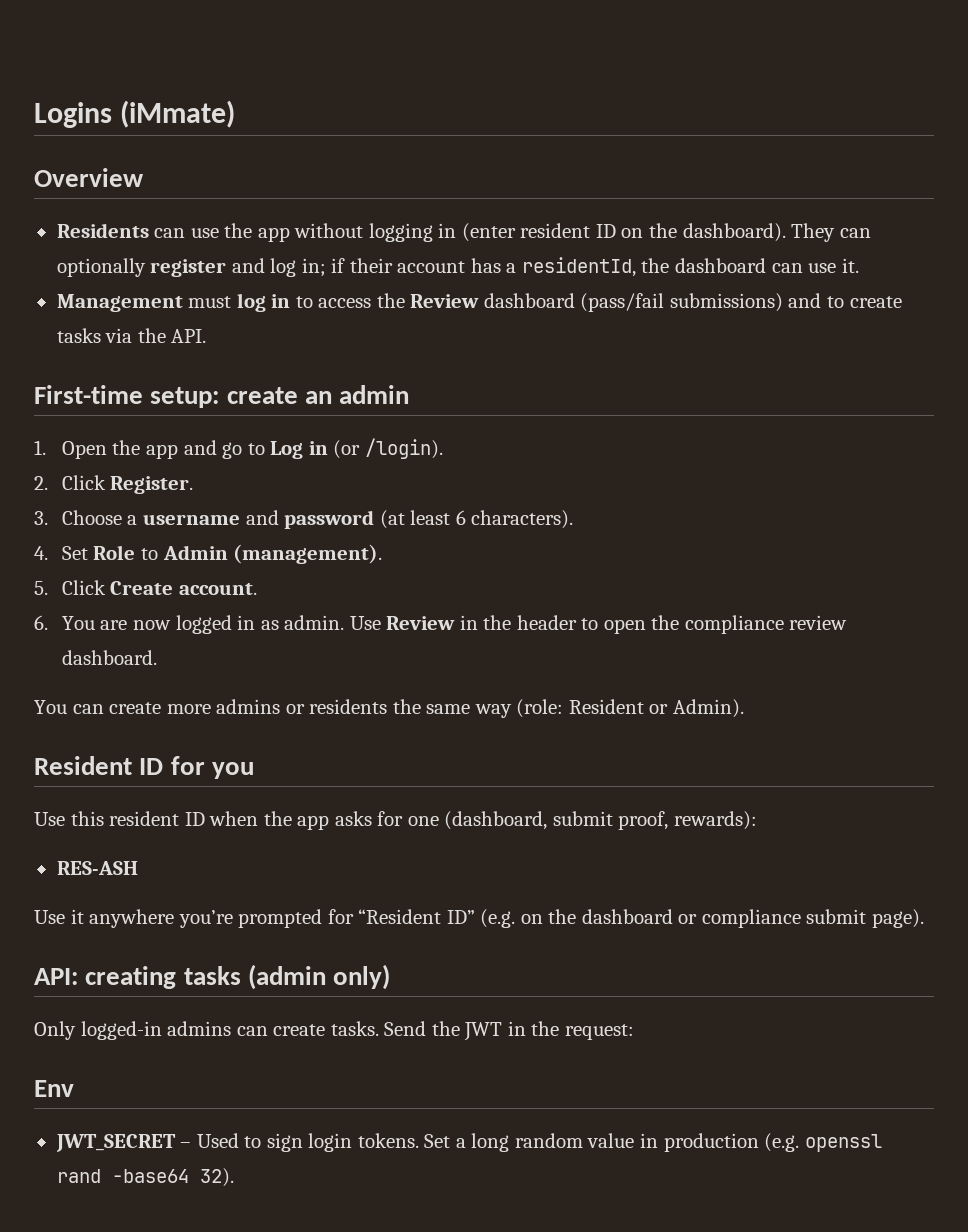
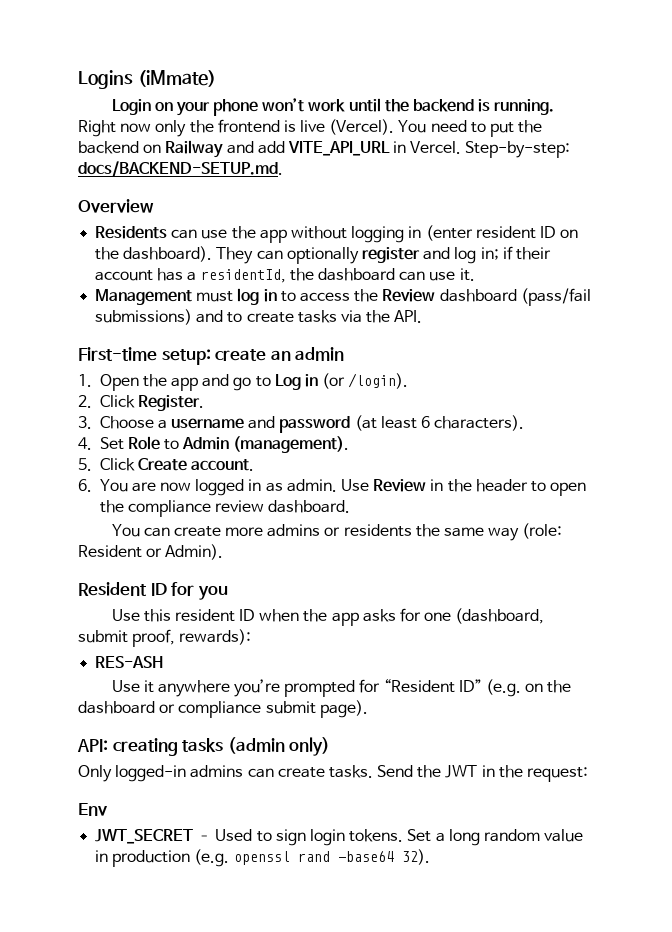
+ Login on your phone won’t work until the backend is running. Right now only the frontend is live (Vercel). You need to put the backend on Railway and add VITE_API_URL in Vercel. Step-by-step: docs/BACKEND-SETUP.md.

